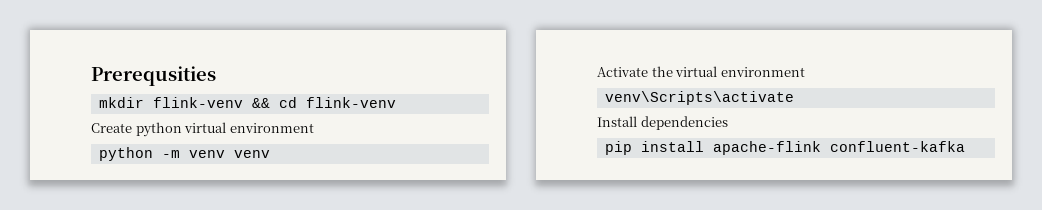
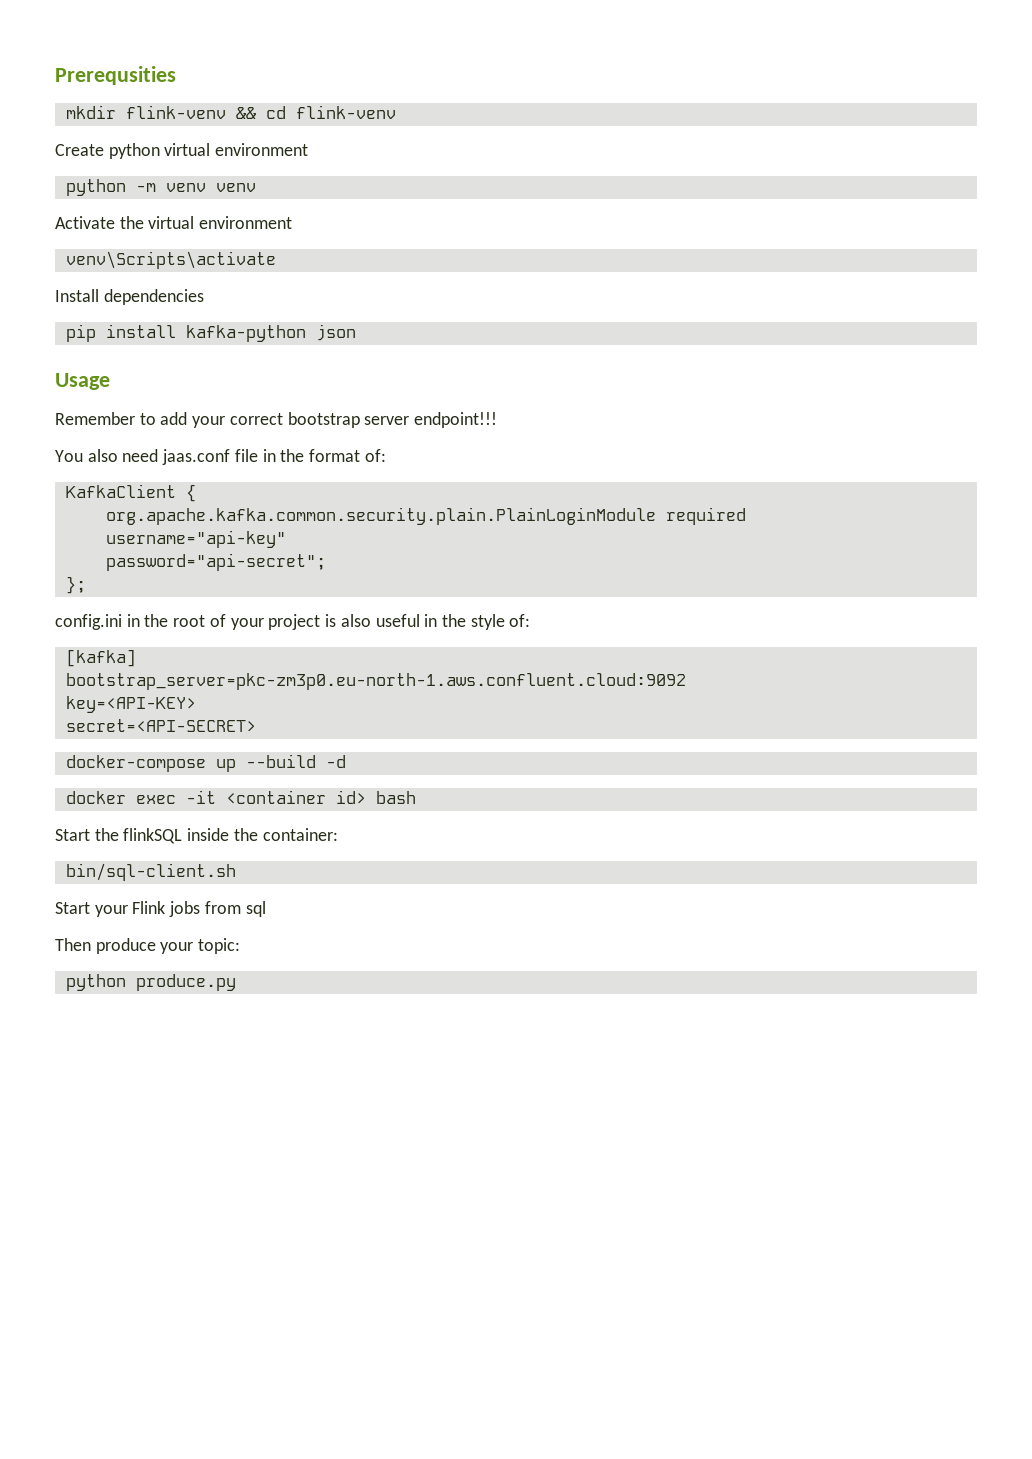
- pip install apache-flink confluent-kafka
+ pip install kafka-python json
+ Usage
+ Remember to add your correct bootstrap server endpoint!!!
+ You also need jaas.conf file in the format of:
+ KafkaClient {
+ org.apache.kafka.common.security.plain.PlainLoginModule required
+ username="api-key"
+ password="api-secret";
+ };
+ config.ini in the root of your project is also useful in the style of:
+ [kafka]
+ bootstrap_server=pkc-zm3p0.eu-north-1.aws.confluent.cloud:9092
+ key=<API-KEY>
+ secret=<API-SECRET>
+ docker-compose up --build -d
+ docker exec -it <container id> bash
+ Start the flinkSQL inside the container:
+ bin/sql-client.sh
+ Start your Flink jobs from sql
+ Then produce your topic:
+ python produce.py

